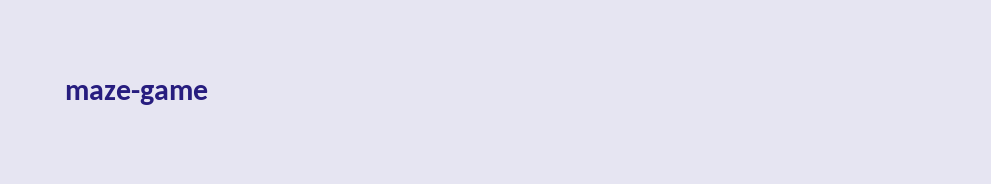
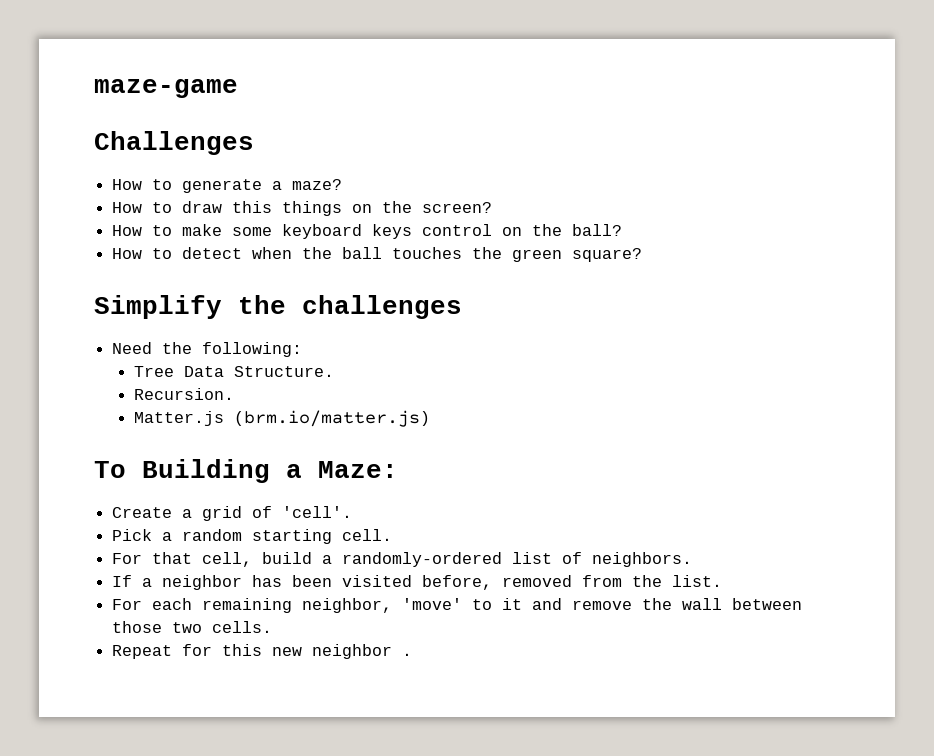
+ Challenges
+ How to generate a maze?
+ How to draw this things on the screen?
+ How to make some keyboard keys control on the ball?
+ How to detect when the ball touches the green square?
+ Simplify the challenges
+ Need the following:
+ Tree Data Structure.
+ Recursion.
+ Matter.js (brm.io/matter.js)
+ To Building a Maze:
+ Create a grid of 'cell'.
+ Pick a random starting cell.
+ For that cell, build a randomly-ordered list of neighbors.
+ If a neighbor has been visited before, removed from the list.
+ For each remaining neighbor, 'move' to it and remove the wall between those two cells.
+ Repeat for this new neighbor .

